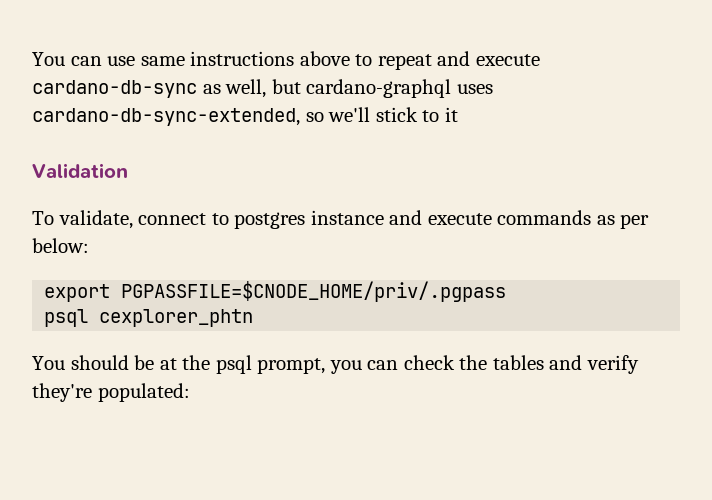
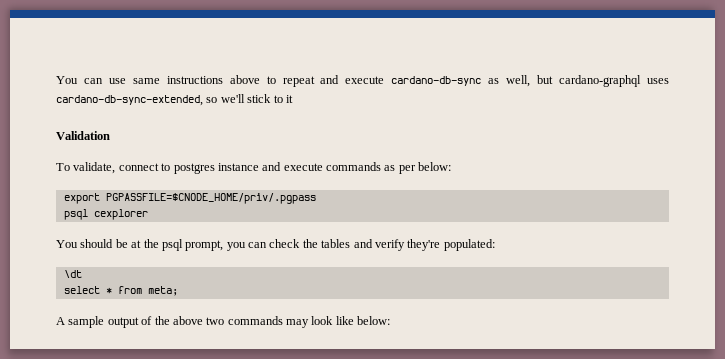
- psql cexplorer_phtn
+ psql cexplorer
+ \dt
+ select * from meta;
+ A sample output of the above two commands may look like below:

